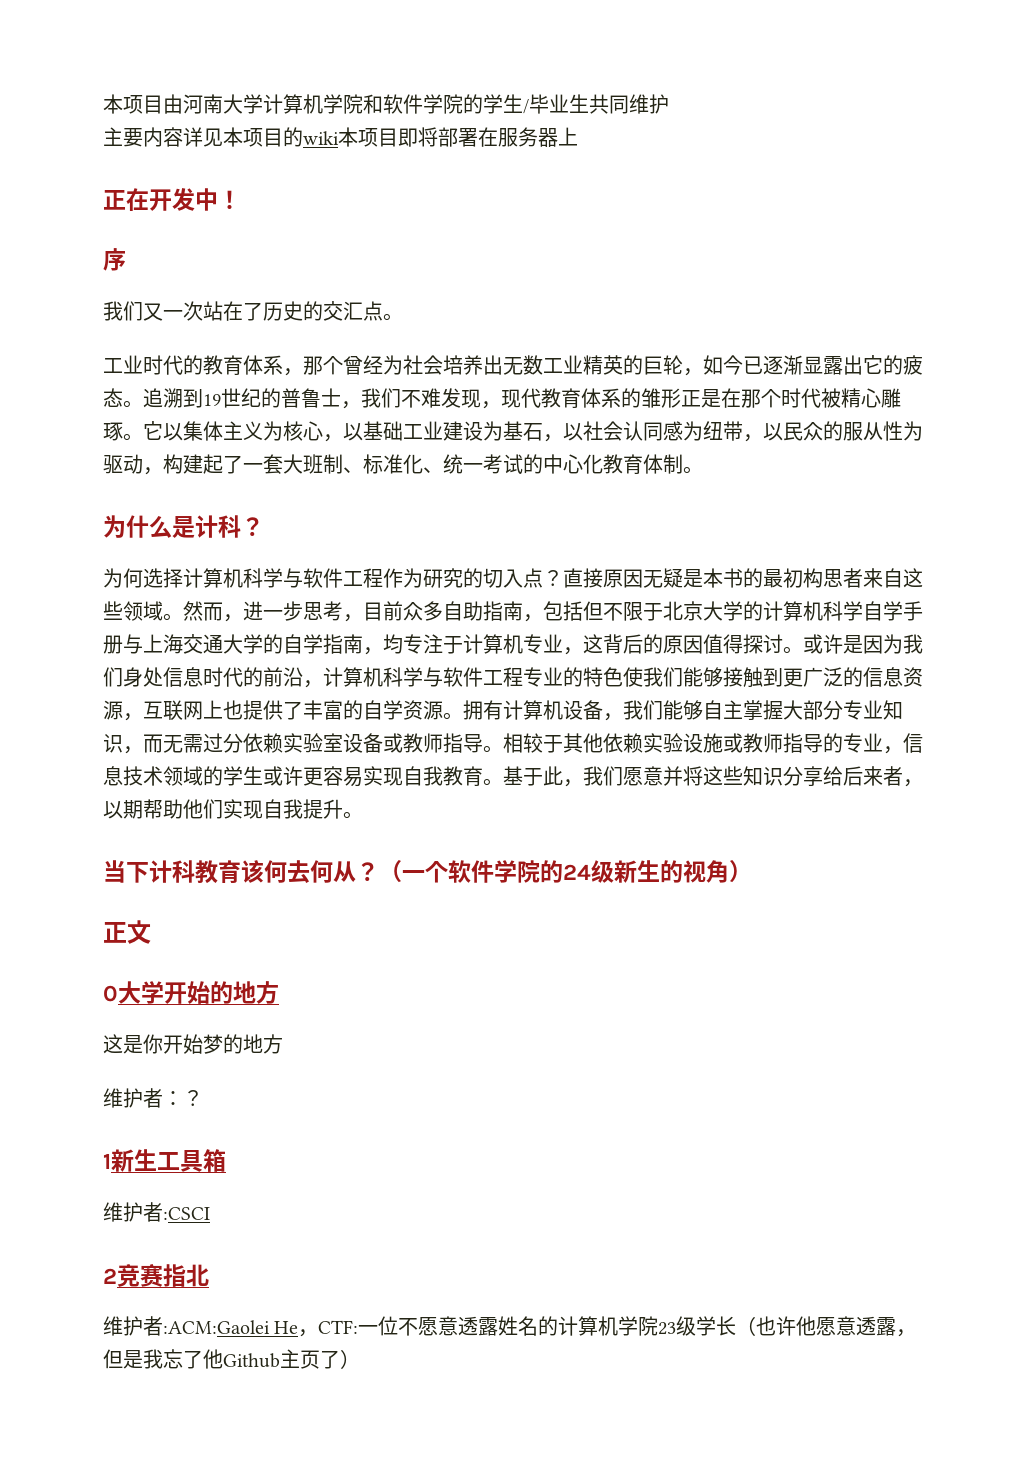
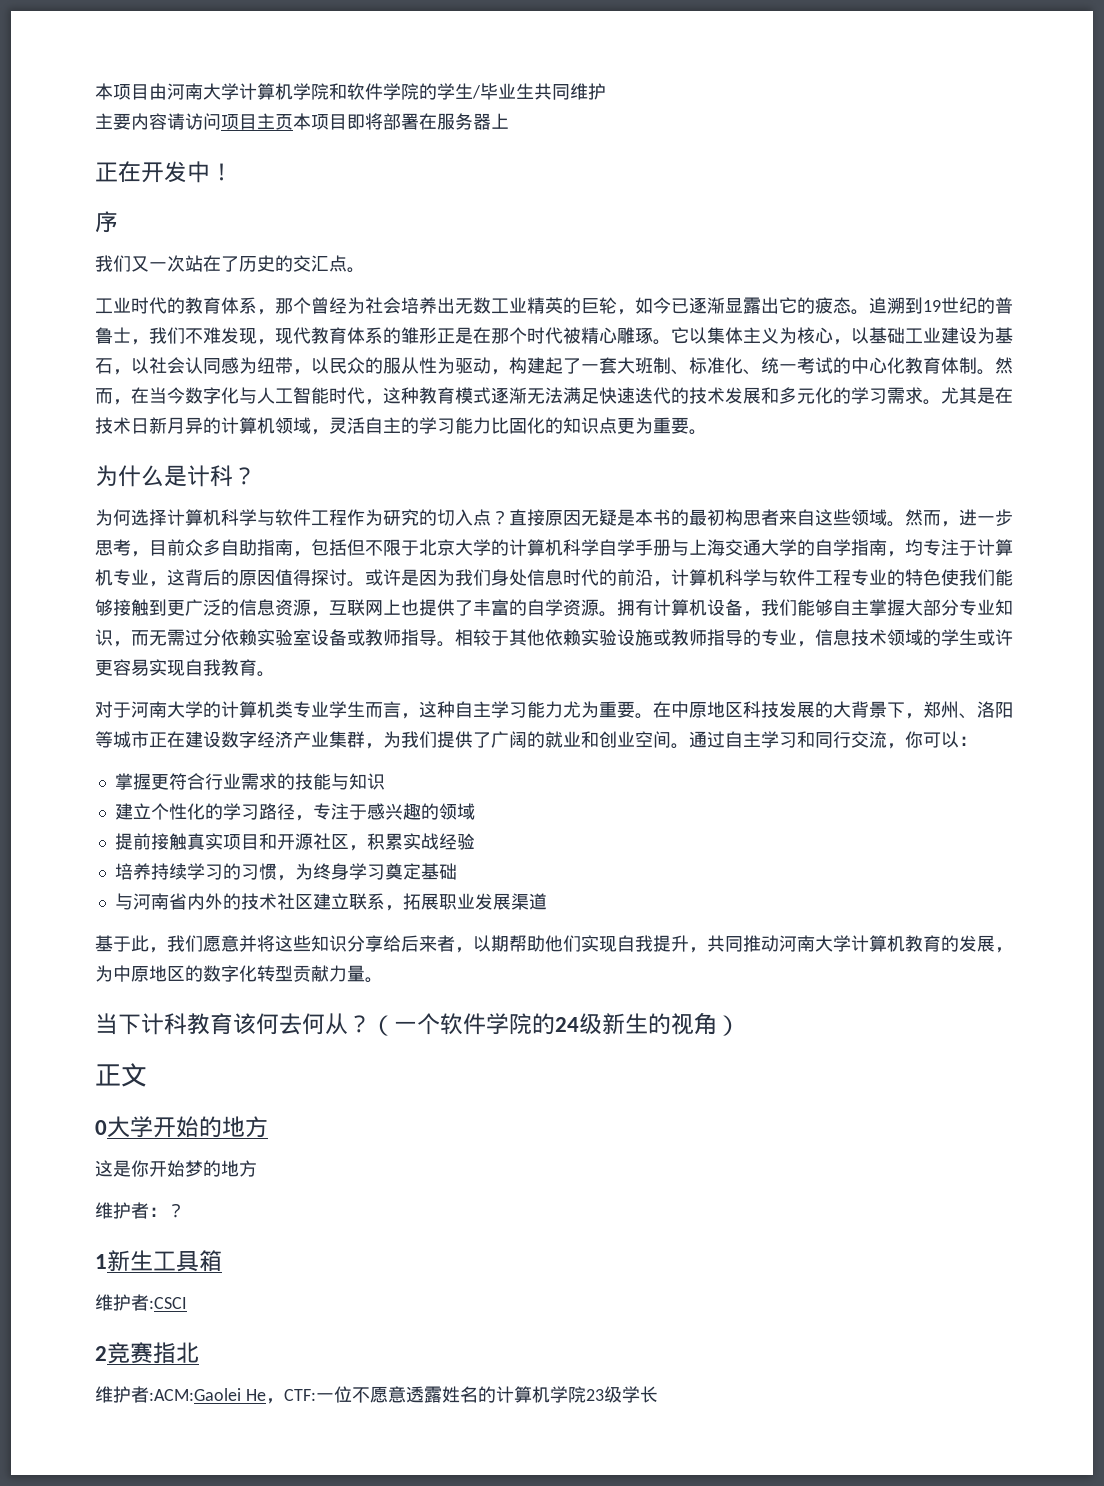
- 主要内容详见本项目的wiki本项目即将部署在服务器上
+ 主要内容请访问项目主页本项目即将部署在服务器上
+ 然而，在当今数字化与人工智能时代，这种教育模式逐渐无法满足快速迭代的技术发展和多元化的学习需求。尤其是在技术日新月异的计算机领域，灵活自主的学习能力比固化的知识点更为重要。
- 相较于其他依赖实验设施或教师指导的专业，信息技术领域的学生或许更容易实现自我教育。基于此，我们愿意并将这些知识分享给后来者，以期帮助他们实现自我提升。
+ 相较于其他依赖实验设施或教师指导的专业，信息技术领域的学生或许更容易实现自我教育。
+ 对于河南大学的计算机类专业学生而言，这种自主学习能力尤为重要。在中原地区科技发展的大背景下，郑州、洛阳等城市正在建设数字经济产业集群，为我们提供了广阔的就业和创业空间。通过自主学习和同行交流，你可以：
+ 掌握更符合行业需求的技能与知识
+ 建立个性化的学习路径，专注于感兴趣的领域
+ 提前接触真实项目和开源社区，积累实战经验
+ 培养持续学习的习惯，为终身学习奠定基础
+ 与河南省内外的技术社区建立联系，拓展职业发展渠道
+ 基于此，我们愿意并将这些知识分享给后来者，以期帮助他们实现自我提升，共同推动河南大学计算机教育的发展，为中原地区的数字化转型贡献力量。
- 维护者:ACM:Gaolei He，CTF:一位不愿意透露姓名的计算机学院23级学长（也许他愿意透露，但是我忘了他Github主页了）
+ 维护者:ACM:Gaolei He，CTF:一位不愿意透露姓名的计算机学院23级学长

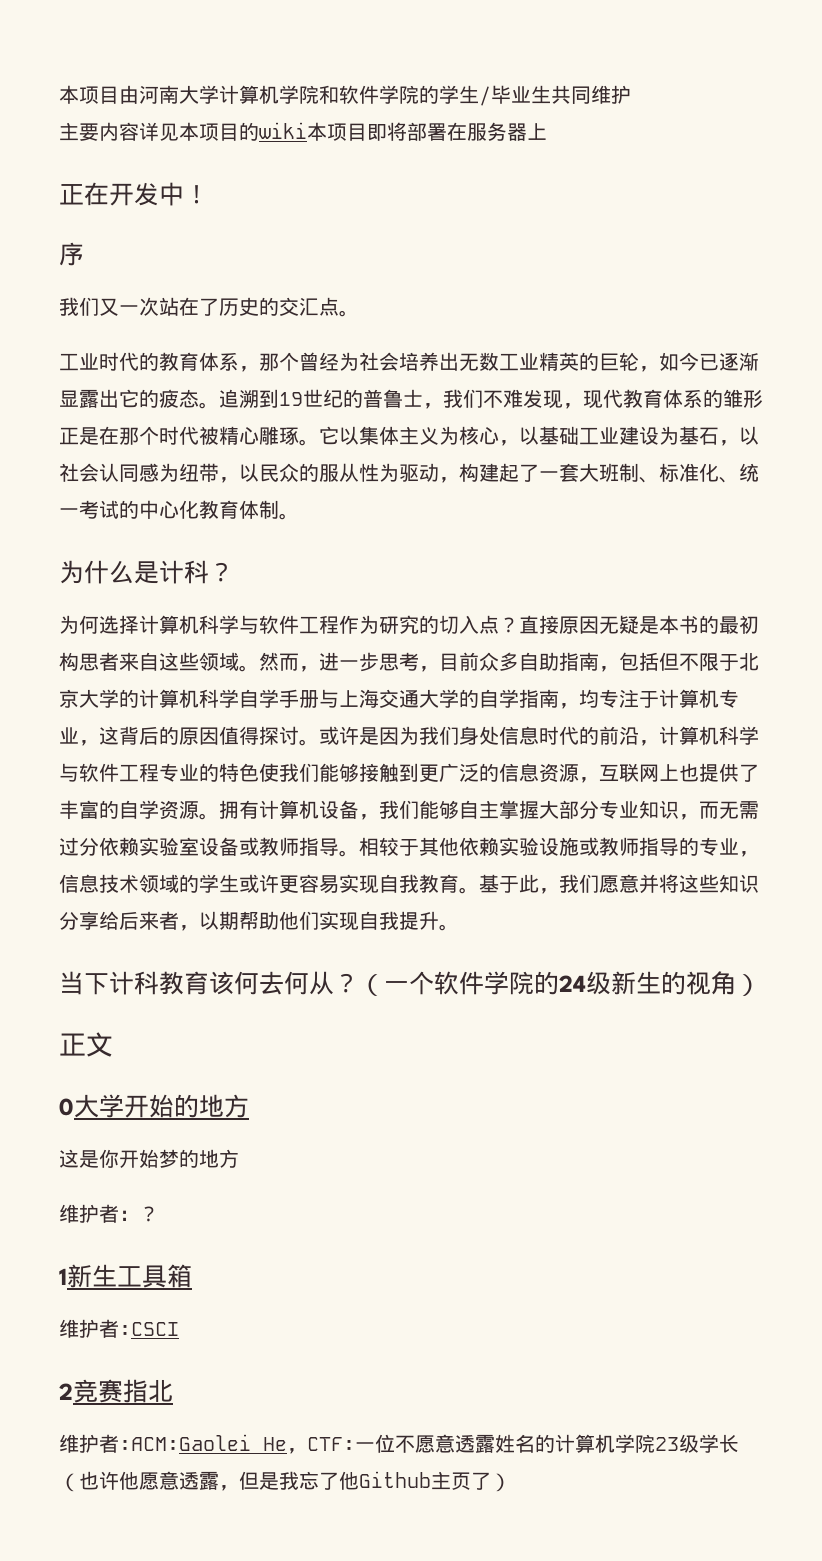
- 主要内容请访问项目主页本项目即将部署在服务器上
+ 主要内容详见本项目的wiki本项目即将部署在服务器上
- 然而，在当今数字化与人工智能时代，这种教育模式逐渐无法满足快速迭代的技术发展和多元化的学习需求。尤其是在技术日新月异的计算机领域，灵活自主的学习能力比固化的知识点更为重要。
- 相较于其他依赖实验设施或教师指导的专业，信息技术领域的学生或许更容易实现自我教育。
- 对于河南大学的计算机类专业学生而言，这种自主学习能力尤为重要。在中原地区科技发展的大背景下，郑州、洛阳等城市正在建设数字经济产业集群，为我们提供了广阔的就业和创业空间。通过自主学习和同行交流，你可以：
- 掌握更符合行业需求的技能与知识
- 建立个性化的学习路径，专注于感兴趣的领域
- 提前接触真实项目和开源社区，积累实战经验
- 培养持续学习的习惯，为终身学习奠定基础
- 与河南省内外的技术社区建立联系，拓展职业发展渠道
- 基于此，我们愿意并将这些知识分享给后来者，以期帮助他们实现自我提升，共同推动河南大学计算机教育的发展，为中原地区的数字化转型贡献力量。
+ 相较于其他依赖实验设施或教师指导的专业，信息技术领域的学生或许更容易实现自我教育。基于此，我们愿意并将这些知识分享给后来者，以期帮助他们实现自我提升。
- 维护者:ACM:Gaolei He，CTF:一位不愿意透露姓名的计算机学院23级学长
+ 维护者:ACM:Gaolei He，CTF:一位不愿意透露姓名的计算机学院23级学长（也许他愿意透露，但是我忘了他Github主页了）

